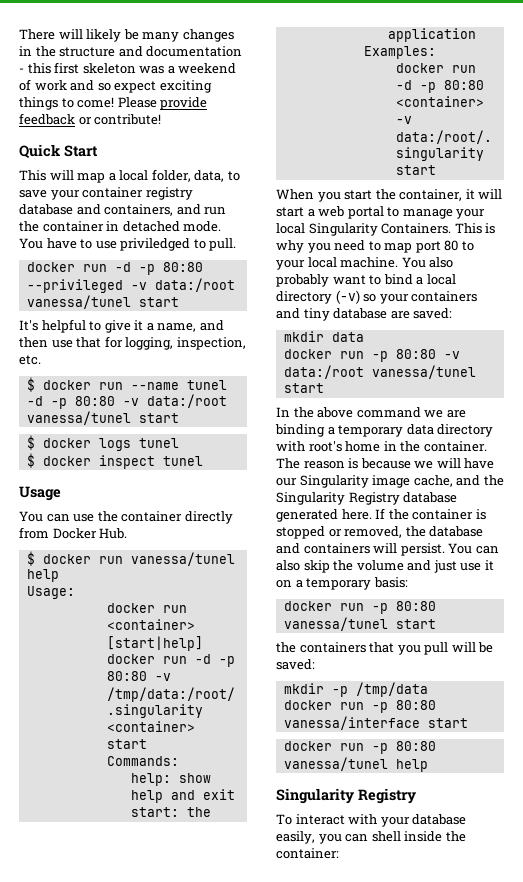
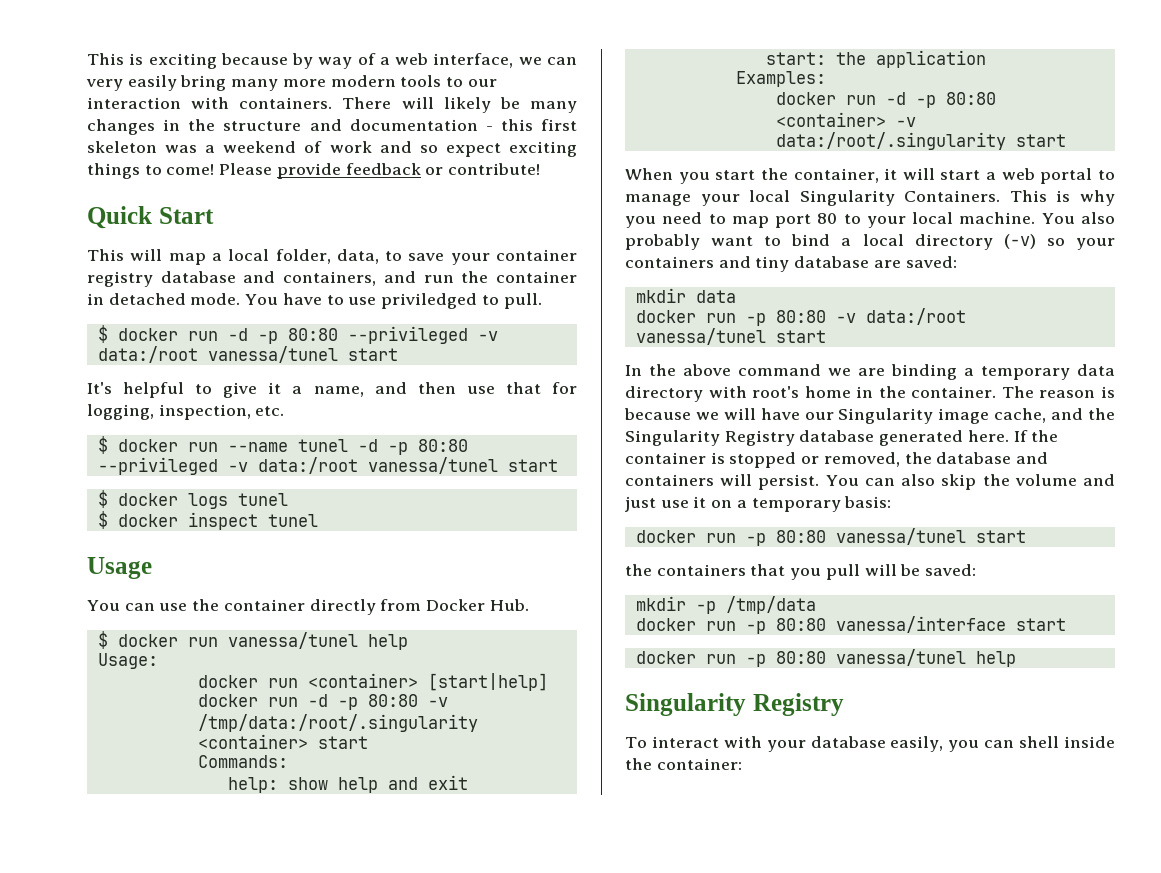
+ This is exciting because by way of a web interface, we can very easily bring many more modern tools to our interaction with containers.
- docker run -d -p 80:80 --privileged -v data:/root vanessa/tunel start
+ $ docker run -d -p 80:80 --privileged -v data:/root vanessa/tunel start
- $ docker run --name tunel -d -p 80:80 -v data:/root vanessa/tunel start
+ $ docker run --name tunel -d -p 80:80 --privileged -v data:/root vanessa/tunel start

